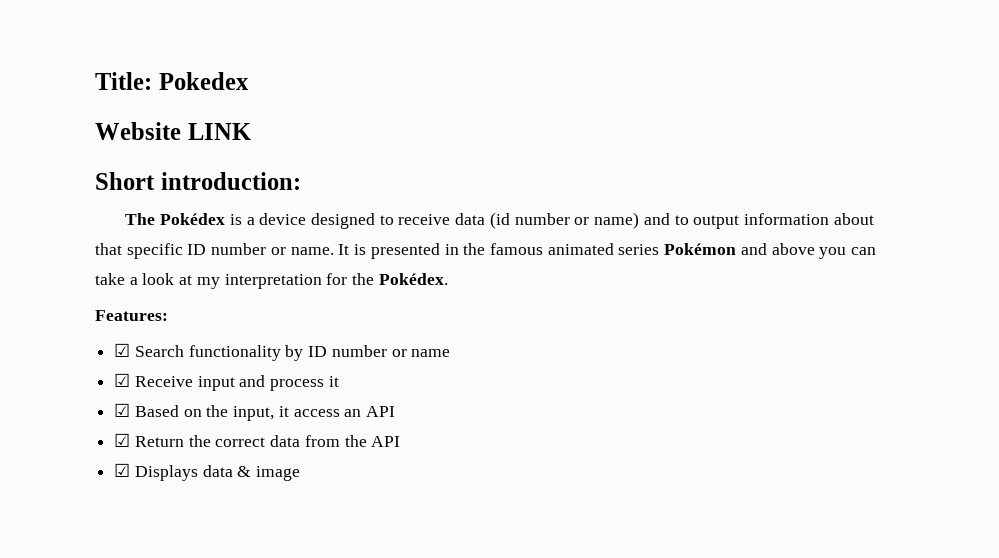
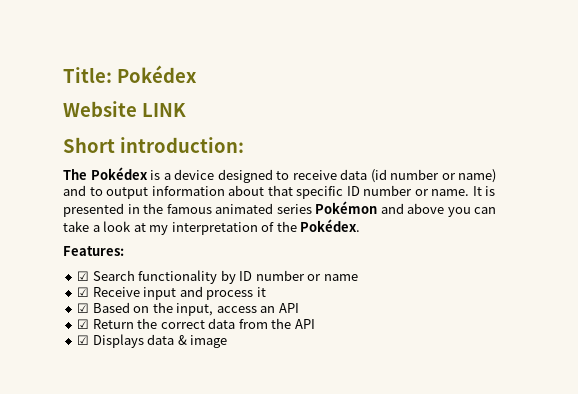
- Title: Pokedex
+ Title: Pokédex
- It is presented in the famous animated series Pokémon and above you can take a look at my interpretation for the Pokédex.
+ It is presented in the famous animated series Pokémon and above you can take a look at my interpretation of the Pokédex.
- ☑ Based on the input, it access an API
+ ☑ Based on the input, access an API

